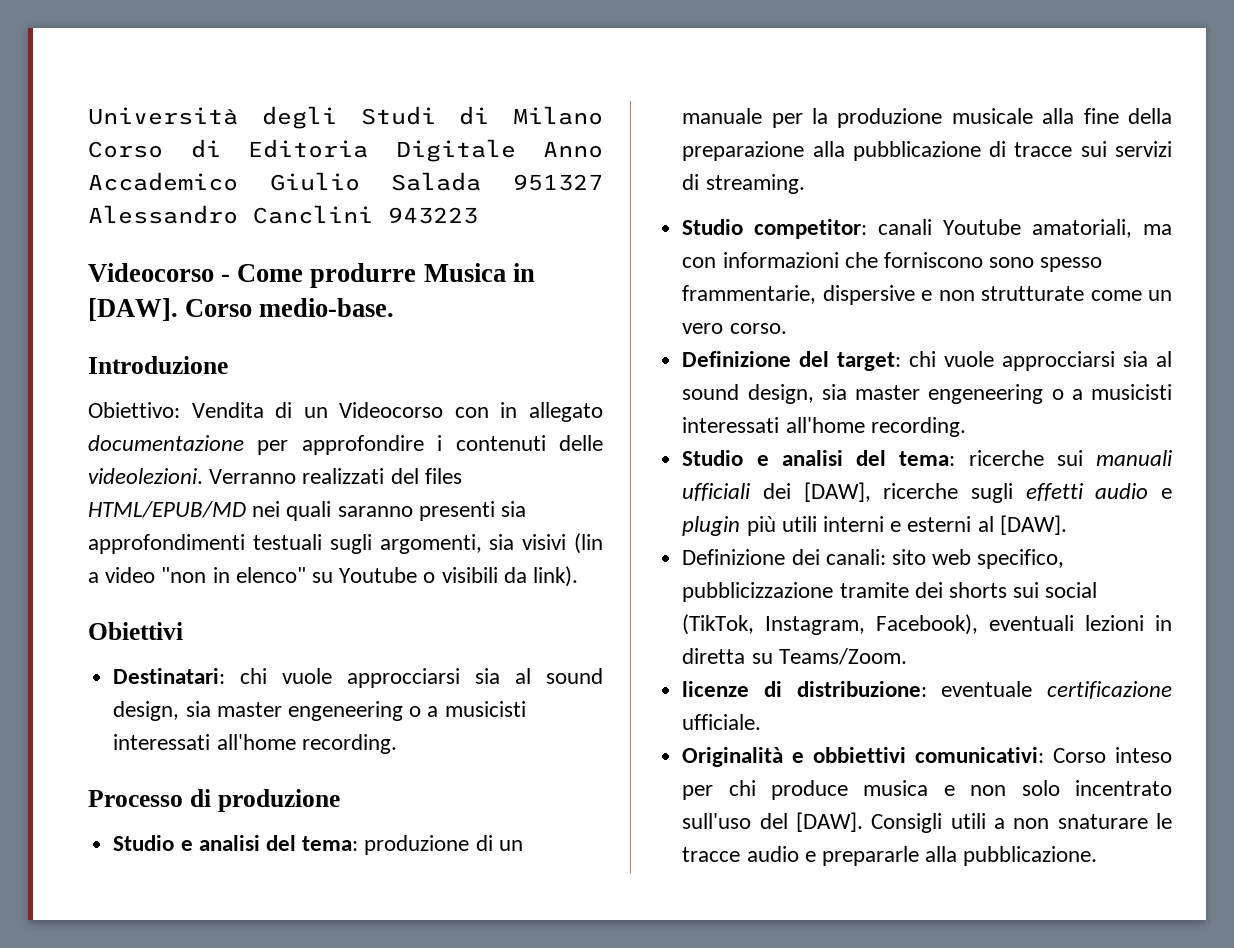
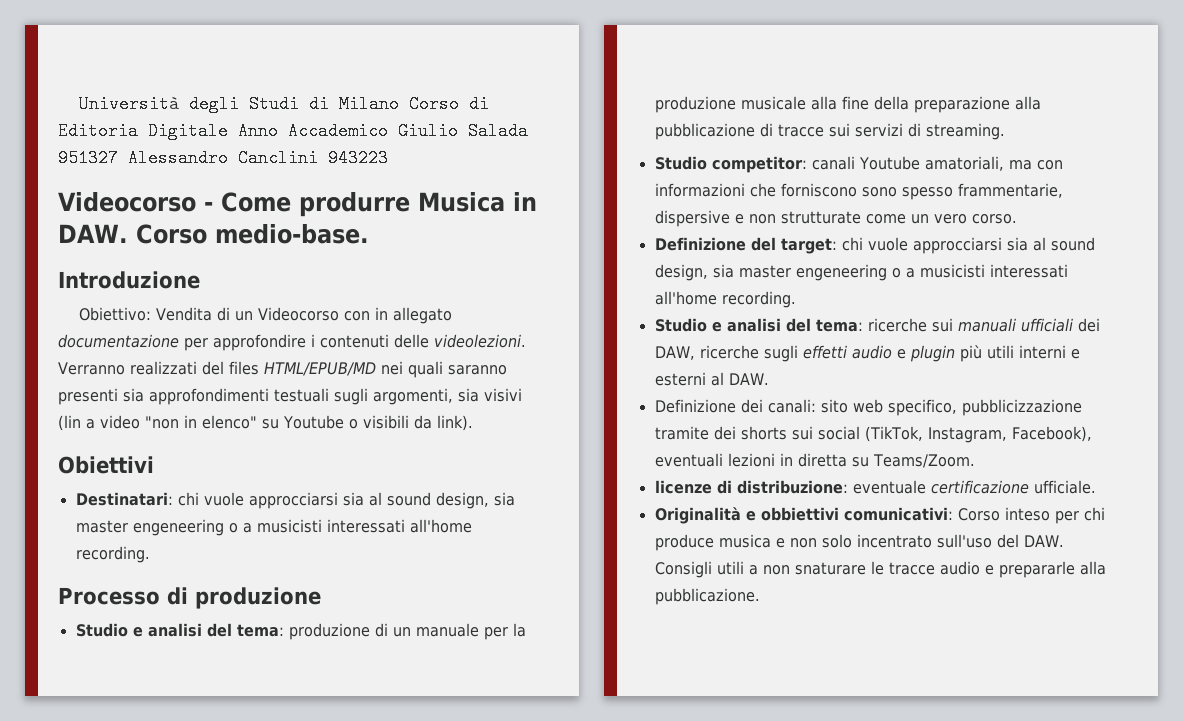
- Videocorso - Come produrre Musica in [DAW]. Corso medio-base.
+ Videocorso - Come produrre Musica in DAW. Corso medio-base.
- Studio e analisi del tema: ricerche sui manuali ufficiali dei [DAW], ricerche sugli effetti audio e plugin più utili interni e esterni al [DAW].
+ Studio e analisi del tema: ricerche sui manuali ufficiali dei DAW, ricerche sugli effetti audio e plugin più utili interni e esterni al DAW.
- Originalità e obbiettivi comunicativi: Corso inteso per chi produce musica e non solo incentrato sull'uso del [DAW]. Consigli utili a non snaturare le tracce audio e prepararle alla pubblicazione.
+ Originalità e obbiettivi comunicativi: Corso inteso per chi produce musica e non solo incentrato sull'uso del DAW. Consigli utili a non snaturare le tracce audio e prepararle alla pubblicazione.

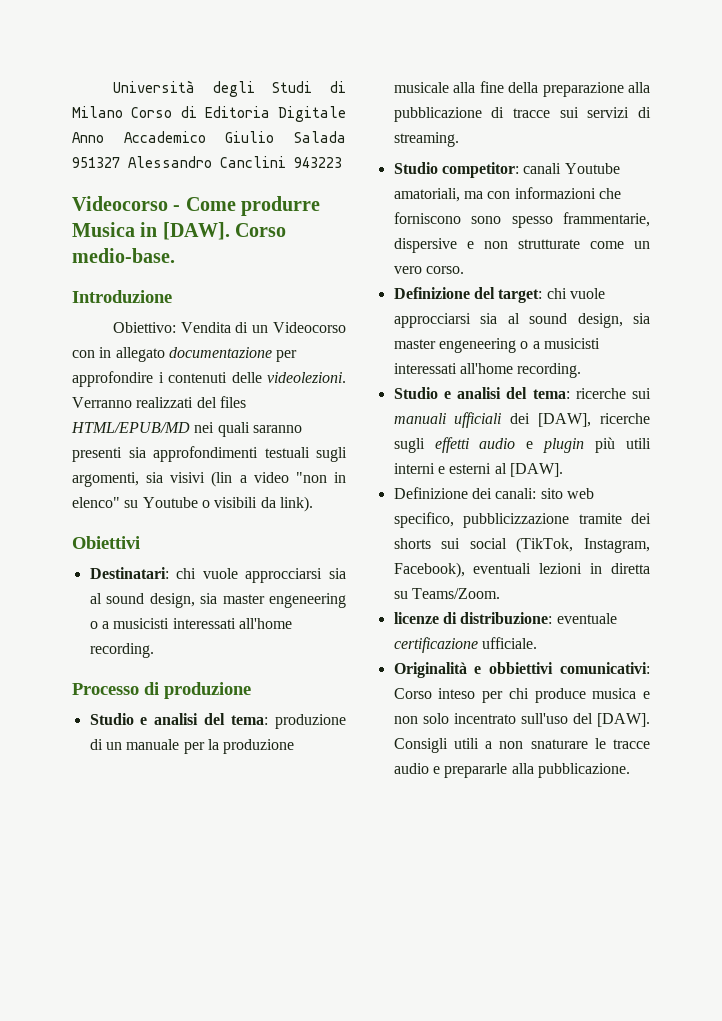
- Videocorso - Come produrre Musica in DAW. Corso medio-base.
+ Videocorso - Come produrre Musica in [DAW]. Corso medio-base.
- Studio e analisi del tema: ricerche sui manuali ufficiali dei DAW, ricerche sugli effetti audio e plugin più utili interni e esterni al DAW.
+ Studio e analisi del tema: ricerche sui manuali ufficiali dei [DAW], ricerche sugli effetti audio e plugin più utili interni e esterni al [DAW].
- Originalità e obbiettivi comunicativi: Corso inteso per chi produce musica e non solo incentrato sull'uso del DAW. Consigli utili a non snaturare le tracce audio e prepararle alla pubblicazione.
+ Originalità e obbiettivi comunicativi: Corso inteso per chi produce musica e non solo incentrato sull'uso del [DAW]. Consigli utili a non snaturare le tracce audio e prepararle alla pubblicazione.

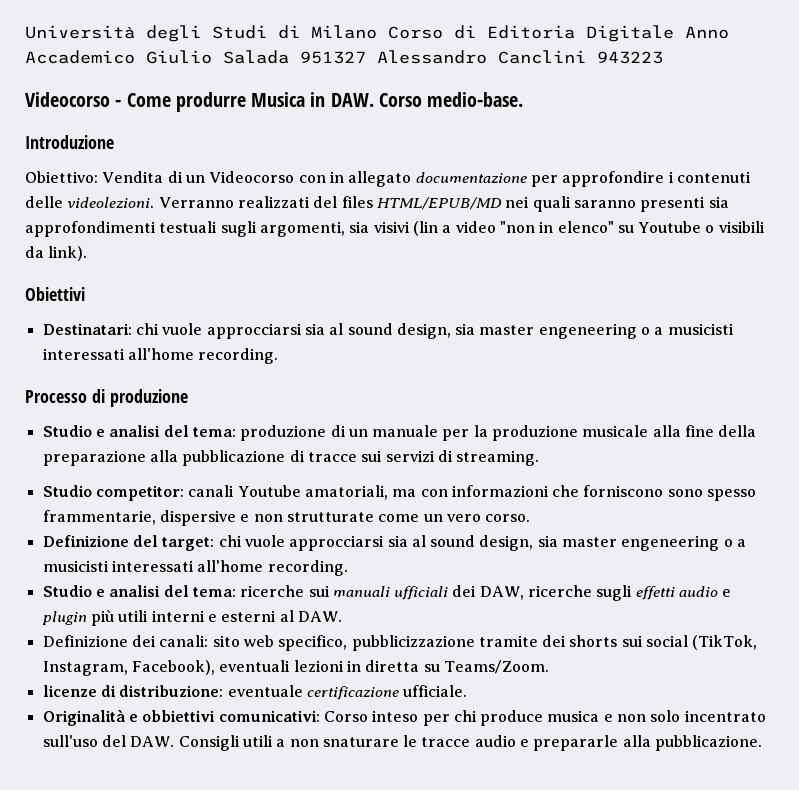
- Videocorso - Come produrre Musica in [DAW]. Corso medio-base.
+ Videocorso - Come produrre Musica in DAW. Corso medio-base.
- Studio e analisi del tema: ricerche sui manuali ufficiali dei [DAW], ricerche sugli effetti audio e plugin più utili interni e esterni al [DAW].
+ Studio e analisi del tema: ricerche sui manuali ufficiali dei DAW, ricerche sugli effetti audio e plugin più utili interni e esterni al DAW.
- Originalità e obbiettivi comunicativi: Corso inteso per chi produce musica e non solo incentrato sull'uso del [DAW]. Consigli utili a non snaturare le tracce audio e prepararle alla pubblicazione.
+ Originalità e obbiettivi comunicativi: Corso inteso per chi produce musica e non solo incentrato sull'uso del DAW. Consigli utili a non snaturare le tracce audio e prepararle alla pubblicazione.

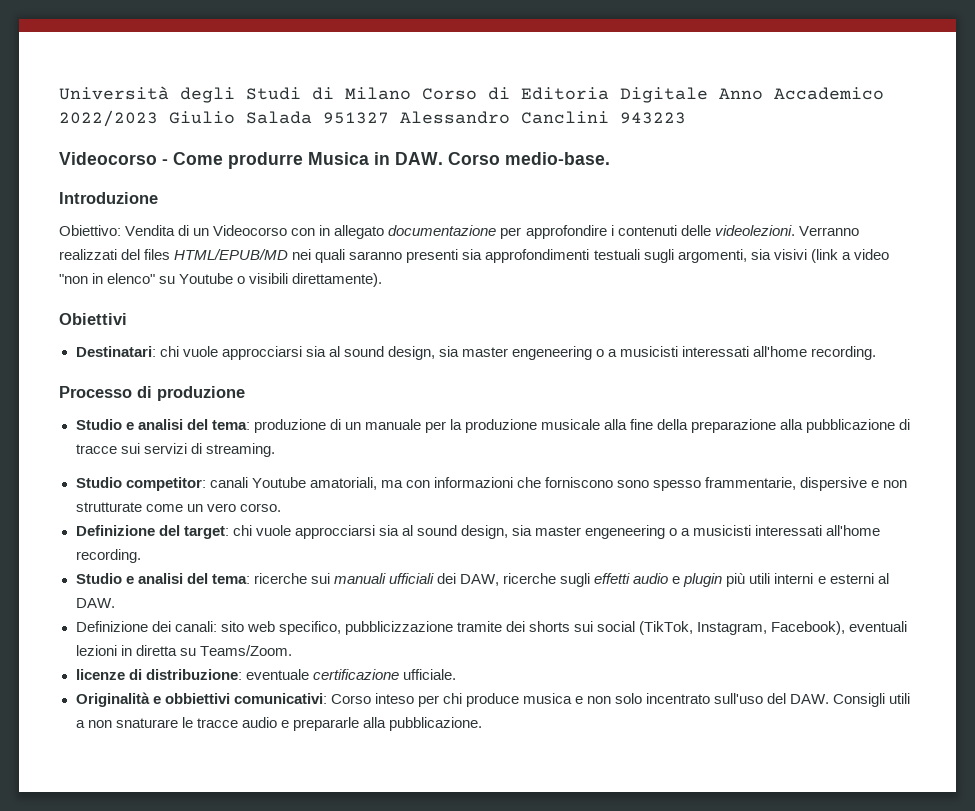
- Università degli Studi di Milano Corso di Editoria Digitale Anno Accademico Giulio Salada 951327 Alessandro Canclini 943223
+ Università degli Studi di Milano Corso di Editoria Digitale Anno Accademico 2022/2023 Giulio Salada 951327 Alessandro Canclini 943223
- Verranno realizzati del files HTML/EPUB/MD nei quali saranno presenti sia approfondimenti testuali sugli argomenti, sia visivi (lin a video "non in elenco" su Youtube o visibili da link).
+ Verranno realizzati del files HTML/EPUB/MD nei quali saranno presenti sia approfondimenti testuali sugli argomenti, sia visivi (link a video "non in elenco" su Youtube o visibili direttamente).

